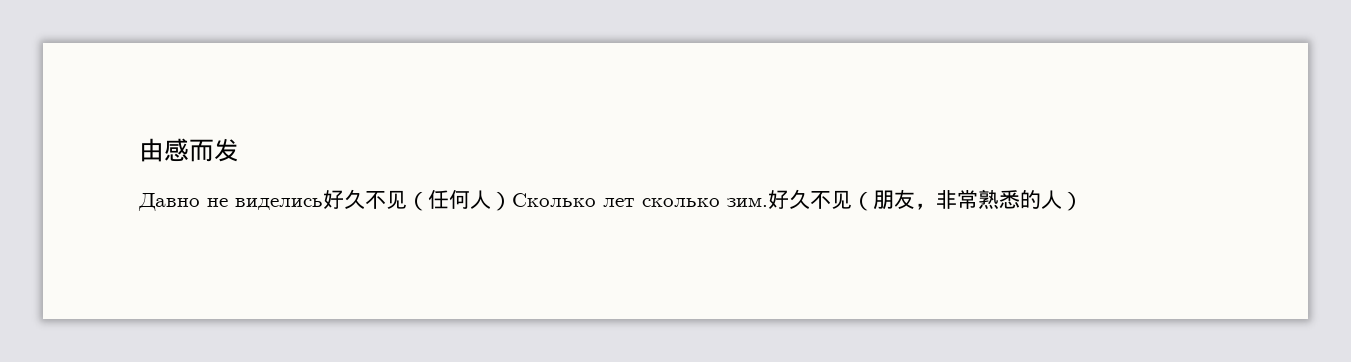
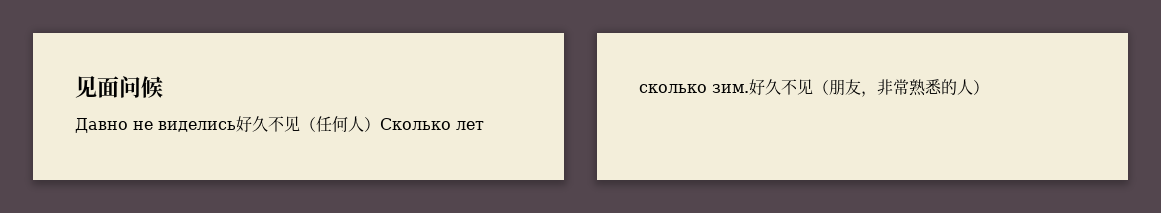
- 由感而发
+ 见面问候

